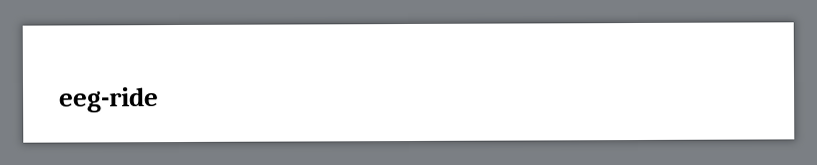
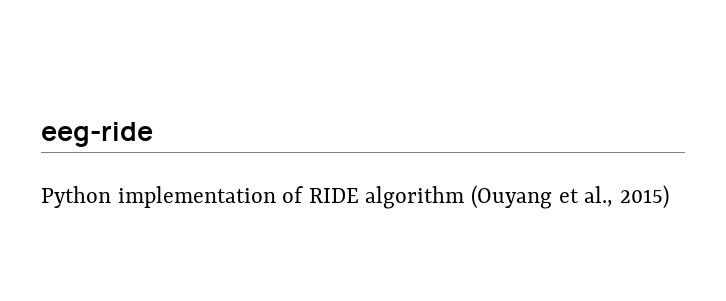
+ Python implementation of RIDE algorithm (Ouyang et al., 2015)

